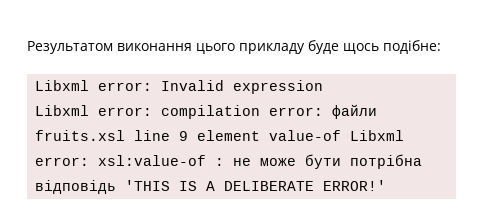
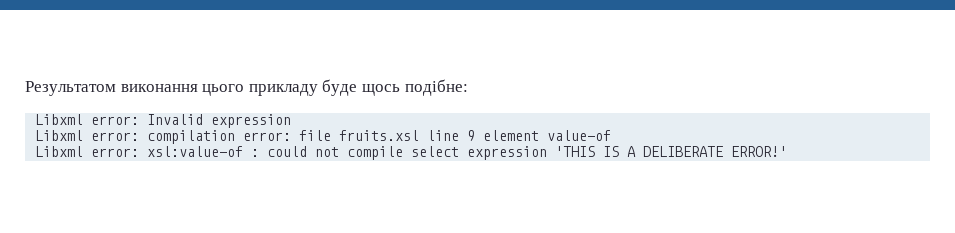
- Libxml error: compilation error: файли fruits.xsl line 9 element value-of Libxml error: xsl:value-of : не може бути потрібна відповідь 'THIS IS A DELIBERATE ERROR!'
+ Libxml error: compilation error: file fruits.xsl line 9 element value-of
+ Libxml error: xsl:value-of : could not compile select expression 'THIS IS A DELIBERATE ERROR!'

